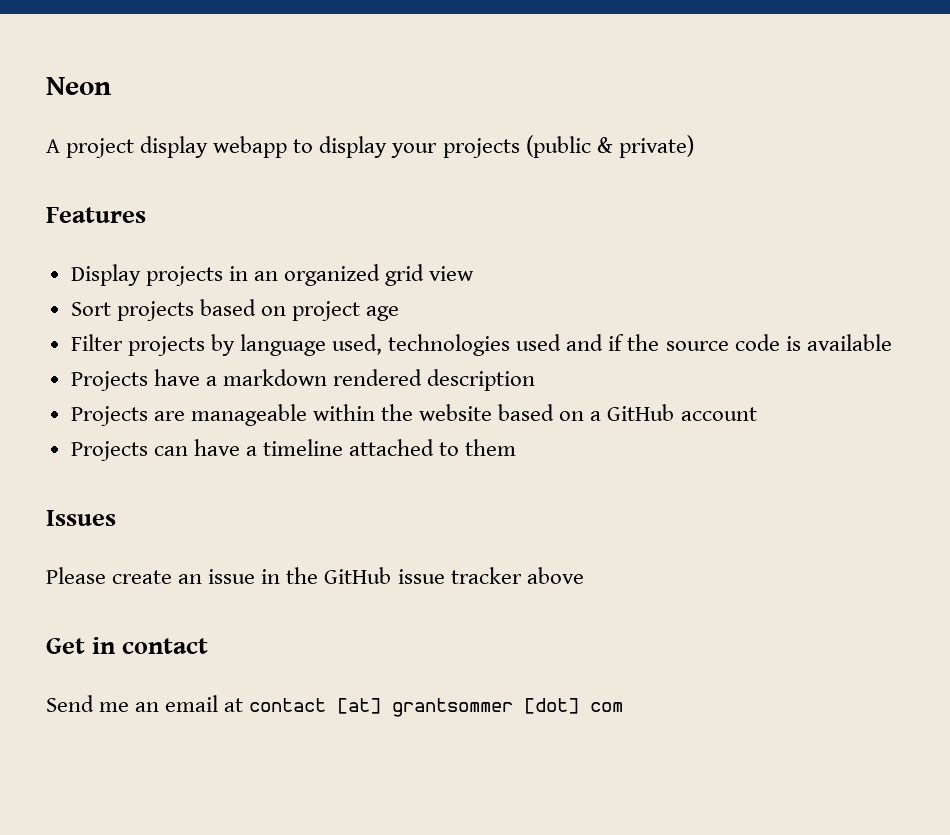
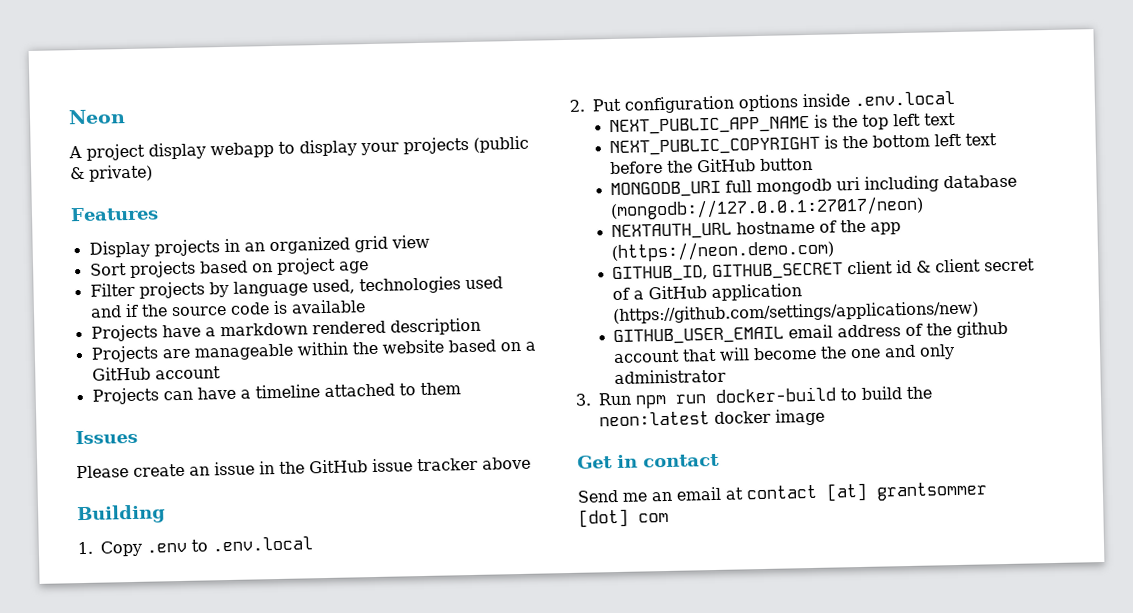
+ Building
+ 1. Copy .env to .env.local
+ 2. Put configuration options inside .env.local
+ NEXT_PUBLIC_APP_NAME is the top left text
+ NEXT_PUBLIC_COPYRIGHT is the bottom left text before the GitHub button
+ MONGODB_URI full mongodb uri including database (mongodb://127.0.0.1:27017/neon)
+ NEXTAUTH_URL hostname of the app (https://neon.demo.com)
+ GITHUB_ID, GITHUB_SECRET client id & client secret of a GitHub application (https://github.com/settings/applications/new)
+ GITHUB_USER_EMAIL email address of the github account that will become the one and only administrator
+ 3. Run npm run docker-build to build the neon:latest docker image

